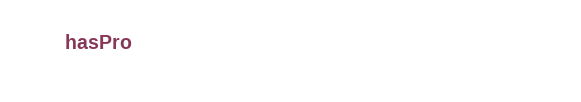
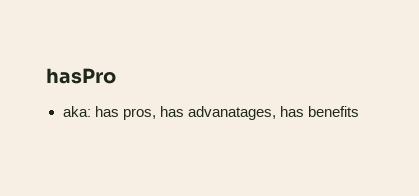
+ aka: has pros, has advanatages, has benefits

